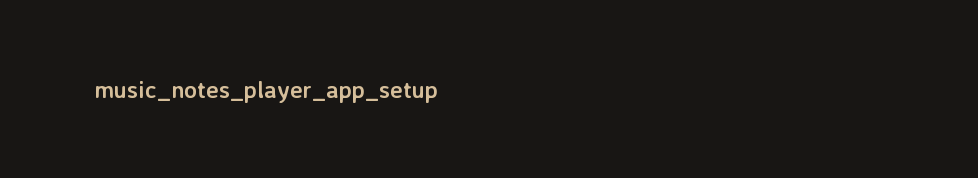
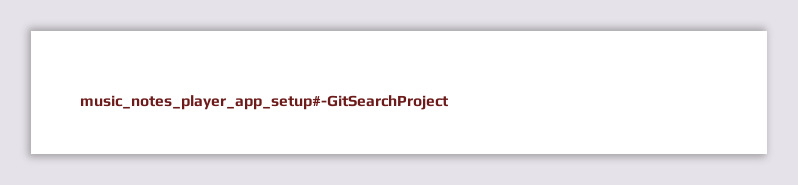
- music_notes_player_app_setup
+ music_notes_player_app_setup#-GitSearchProject

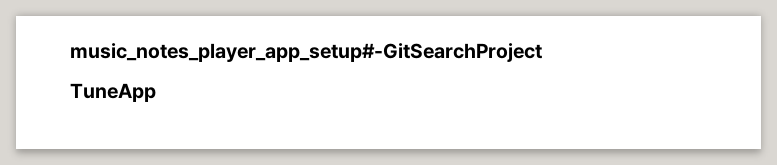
+ TuneApp

